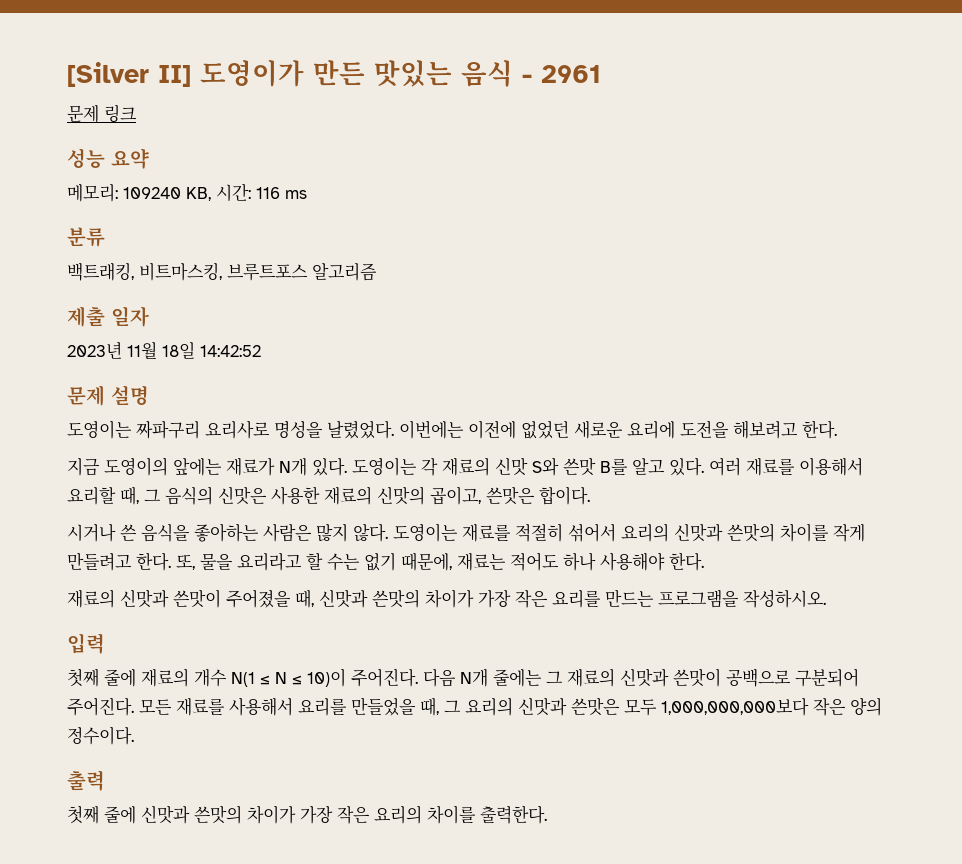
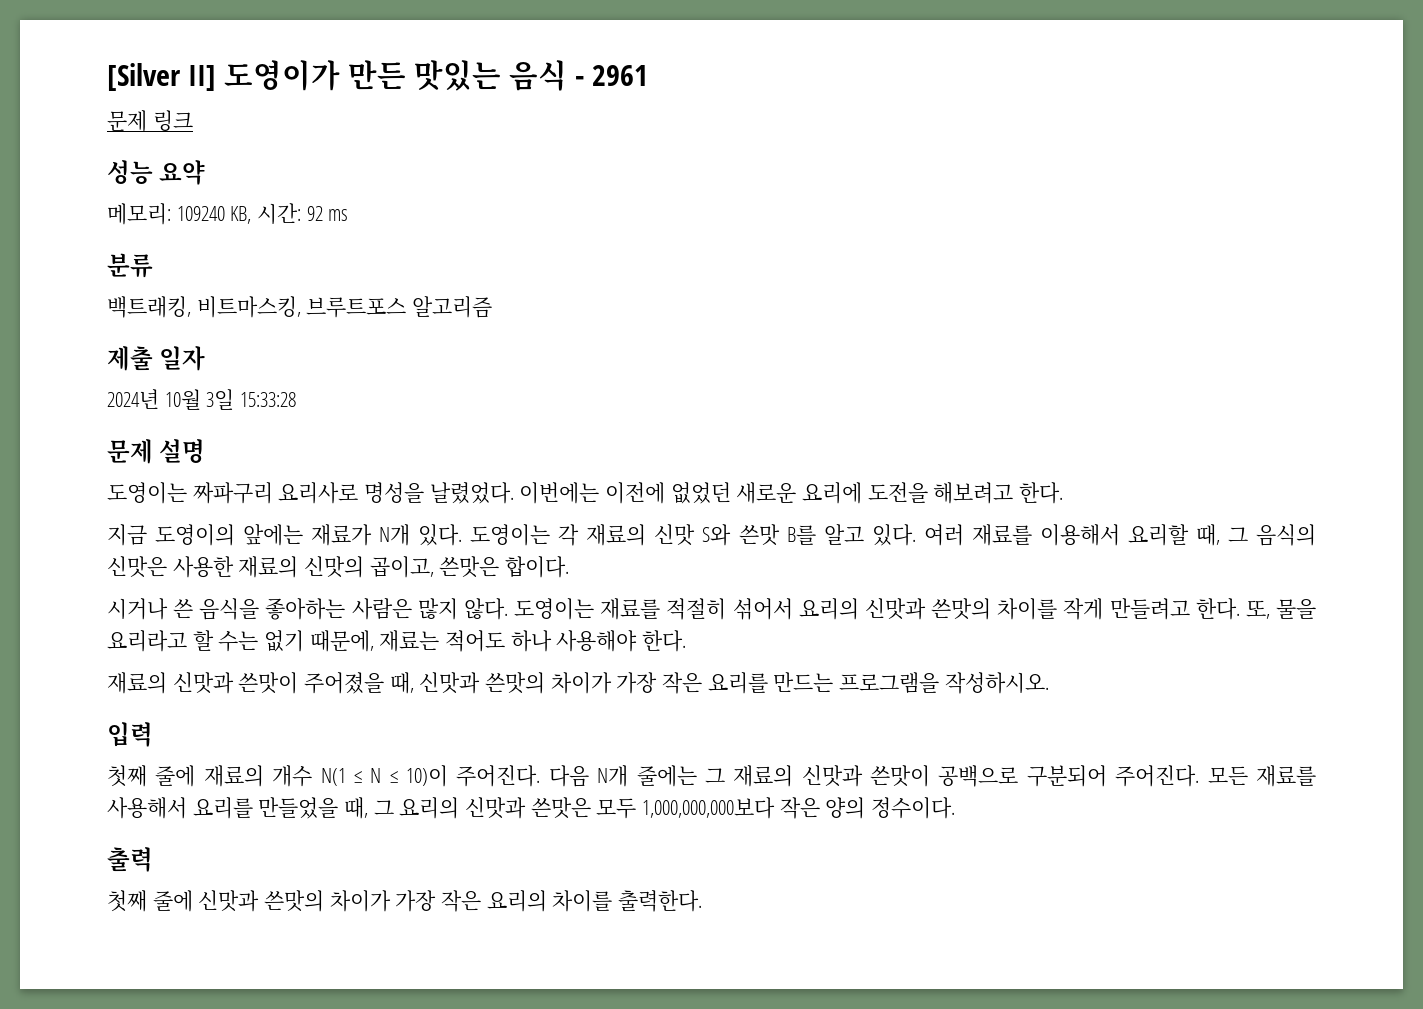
- 메모리: 109240 KB, 시간: 116 ms
+ 메모리: 109240 KB, 시간: 92 ms
- 2023년 11월 18일 14:42:52
+ 2024년 10월 3일 15:33:28

